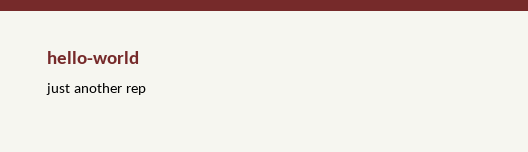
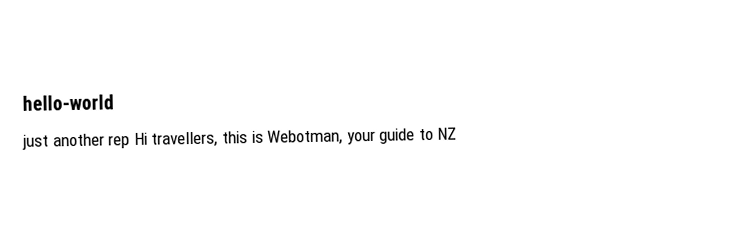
- just another rep
+ just another rep Hi travellers, this is Webotman, your guide to NZ

